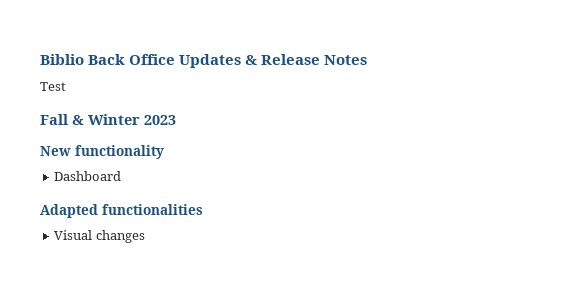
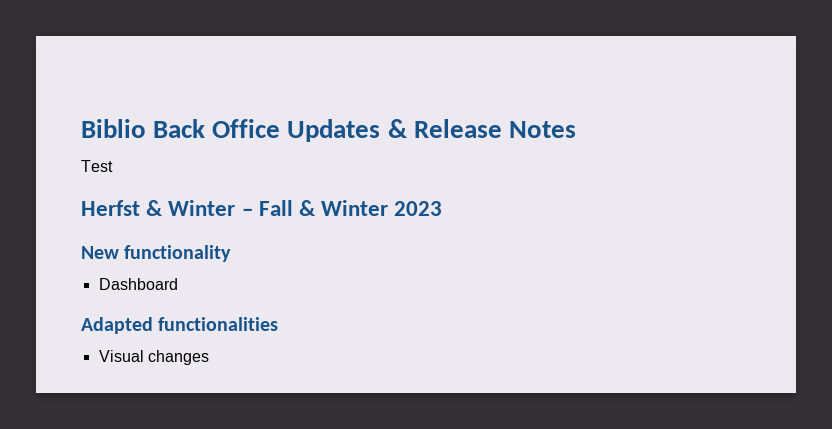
- Fall & Winter 2023
+ Herfst & Winter – Fall & Winter 2023

